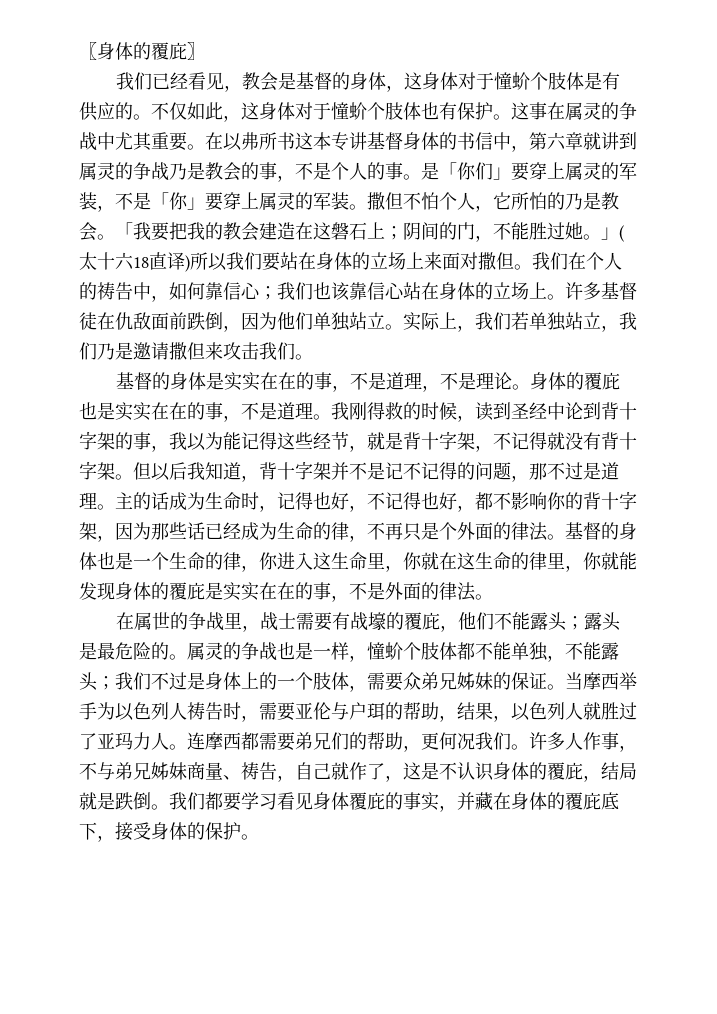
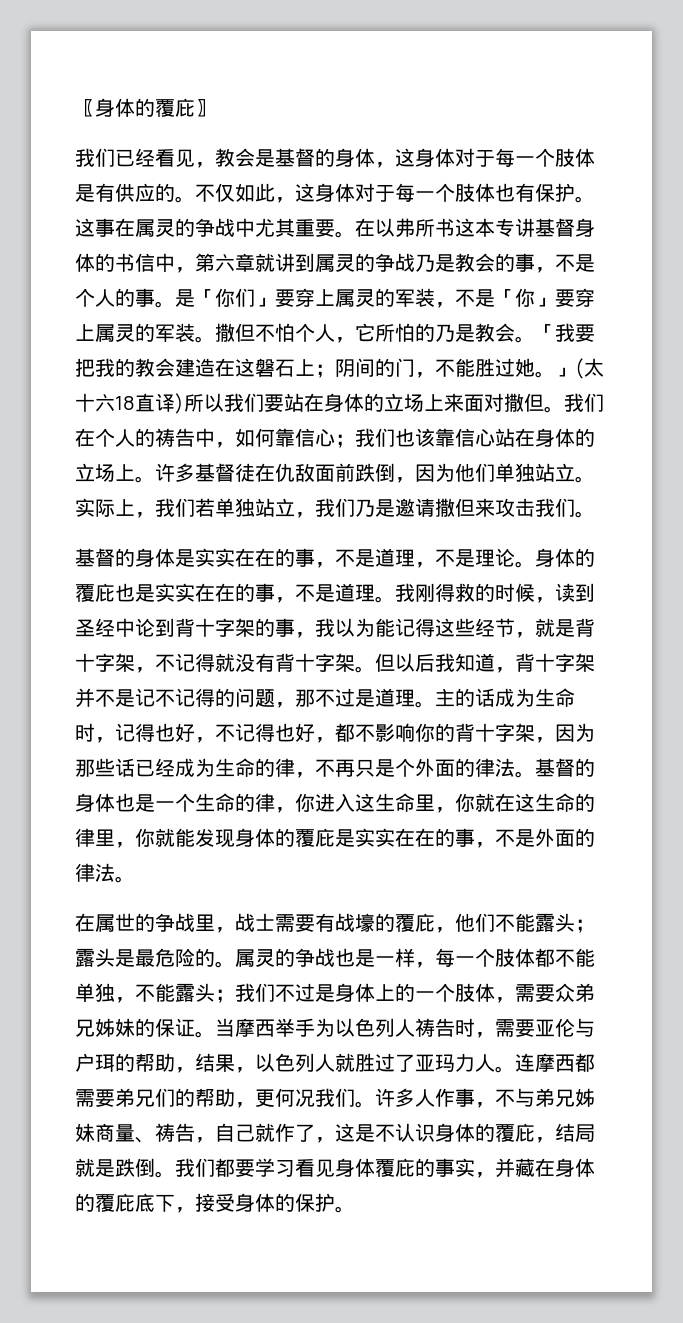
- 我们已经看见，教会是基督的身体，这身体对于憧蚧个肢体是有供应的。
+ 我们已经看见，教会是基督的身体，这身体对于每一个肢体是有供应的。
- 不仅如此，这身体对于憧蚧个肢体也有保护。
+ 不仅如此，这身体对于每一个肢体也有保护。
- 属灵的争战也是一样，憧蚧个肢体都不能单独，不能露头；我们不过是身体上的一个肢体，需要众弟兄姊妹的保证。
+ 属灵的争战也是一样，每一个肢体都不能单独，不能露头；我们不过是身体上的一个肢体，需要众弟兄姊妹的保证。

